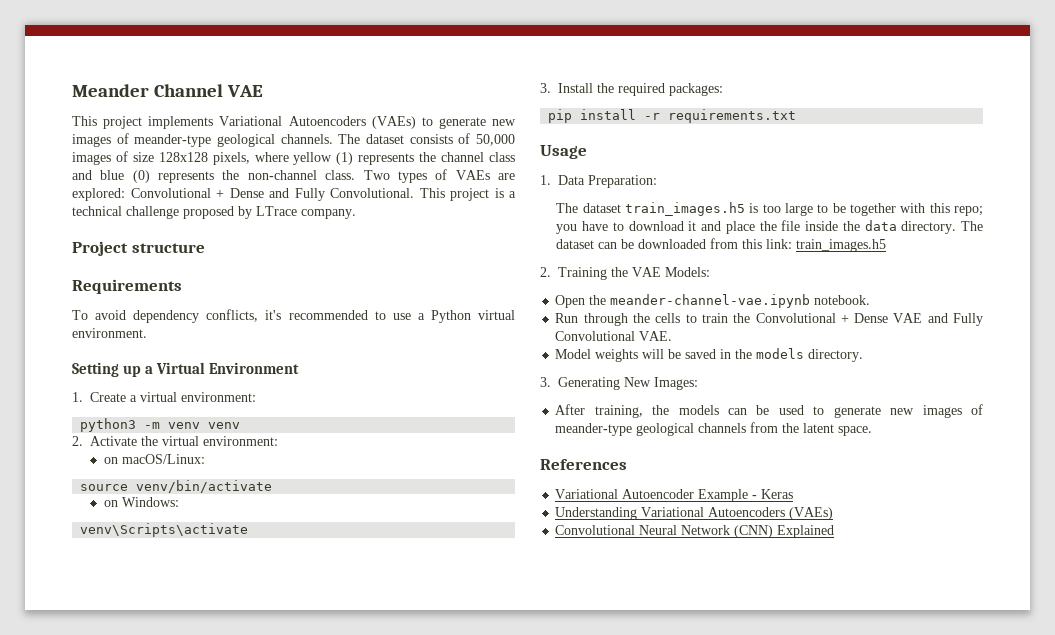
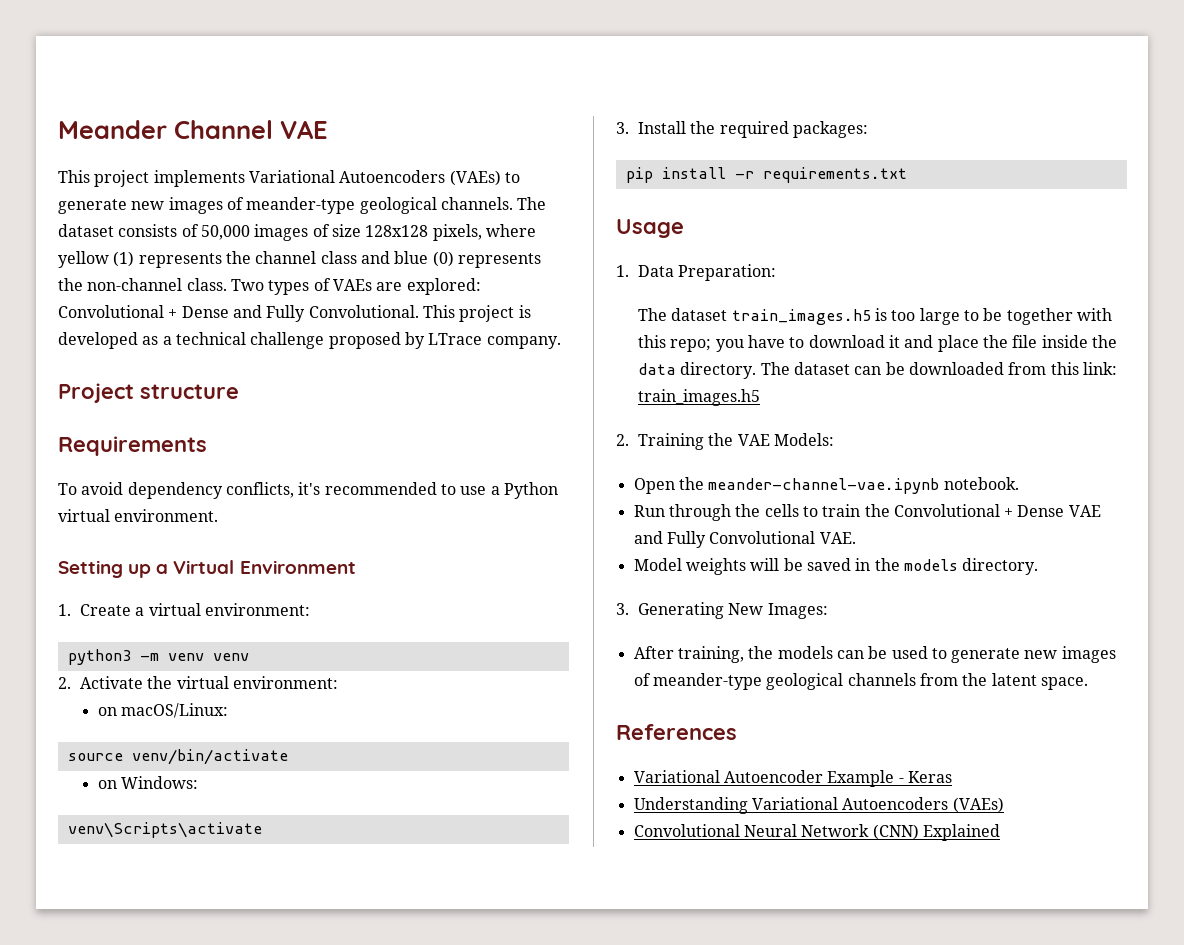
- This project is a technical challenge proposed by LTrace company.
+ This project is developed as a technical challenge proposed by LTrace company.

